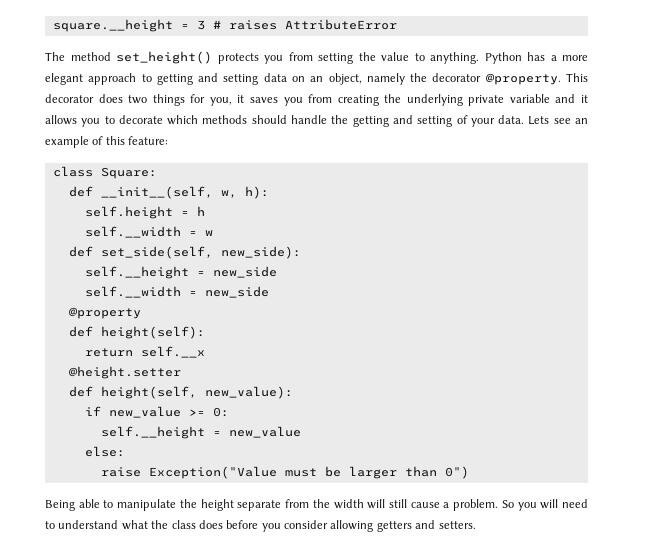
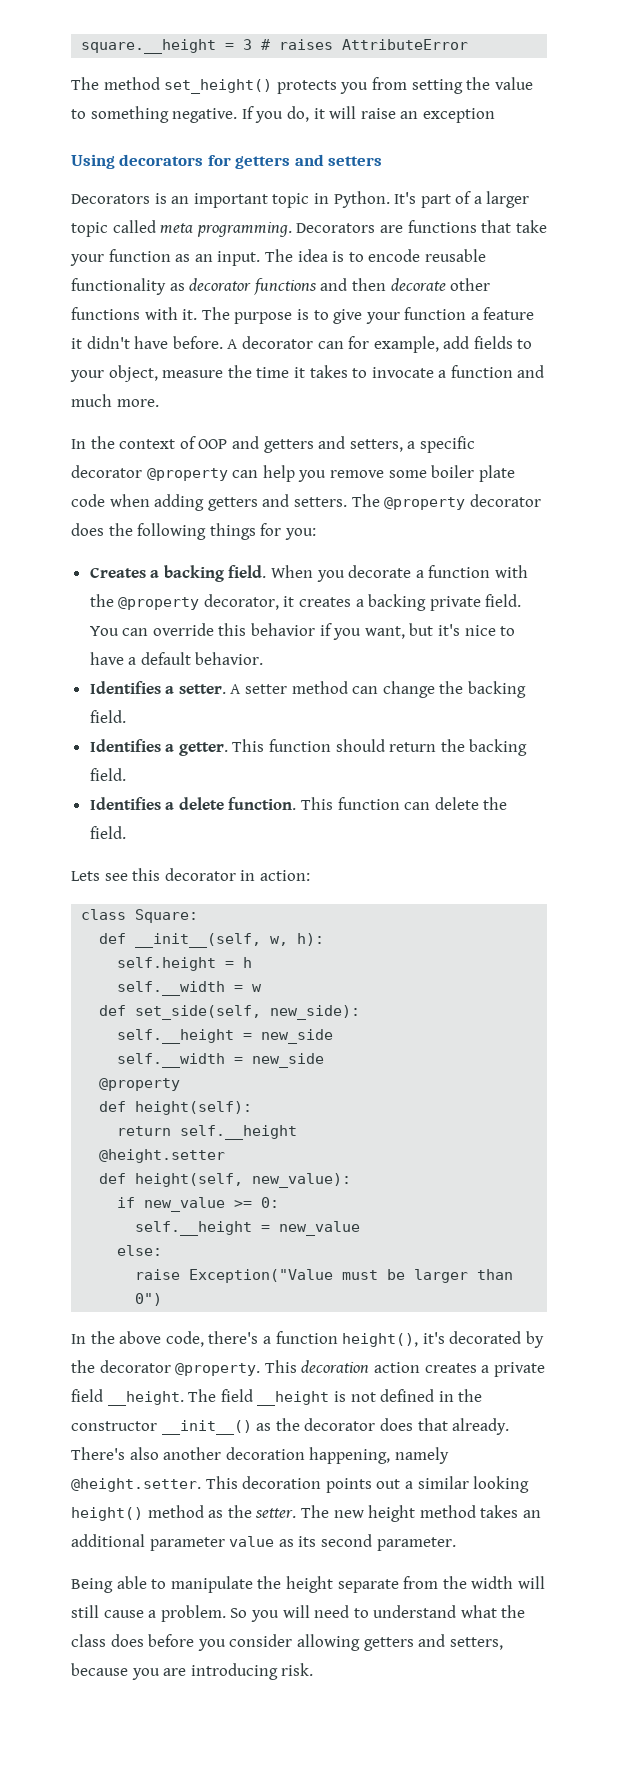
- The method set_height() protects you from setting the value to anything. Python has a more elegant approach to getting and setting data on an object, namely the decorator @property. This decorator does two things for you, it saves you from creating the underlying private variable and it allows you to decorate which methods should handle the getting and setting of your data. Lets see an example of this feature:
+ The method set_height() protects you from setting the value to something negative. If you do, it will raise an exception
+ Using decorators for getters and setters
+ Decorators is an important topic in Python. It's part of a larger topic called meta programming. Decorators are functions that take your function as an input. The idea is to encode reusable functionality as decorator functions and then decorate other functions with it. The purpose is to give your function a feature it didn't have before. A decorator can for example, add fields to your object, measure the time it takes to invocate a function and much more.
+ In the context of OOP and getters and setters, a specific decorator @property can help you remove some boiler plate code when adding getters and setters. The @property decorator does the following things for you:
+ Creates a backing field. When you decorate a function with the @property decorator, it creates a backing private field. You can override this behavior if you want, but it's nice to have a default behavior.
+ Identifies a setter. A setter method can change the backing field.
+ Identifies a getter. This function should return the backing field.
+ Identifies a delete function. This function can delete the field.
+ Lets see this decorator in action:
- return self.__x
+ return self.__height
+ In the above code, there's a function height(), it's decorated by the decorator @property. This decoration action creates a private field __height. The field __height is not defined in the constructor __init__() as the decorator does that already. There's also another decoration happening, namely @height.setter. This decoration points out a similar looking height() method as the setter. The new height method takes an additional parameter value as its second parameter.
- So you will need to understand what the class does before you consider allowing getters and setters.
+ So you will need to understand what the class does before you consider allowing getters and setters, because you are introducing risk.

